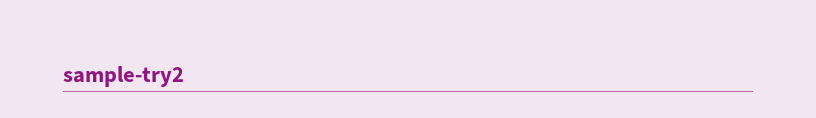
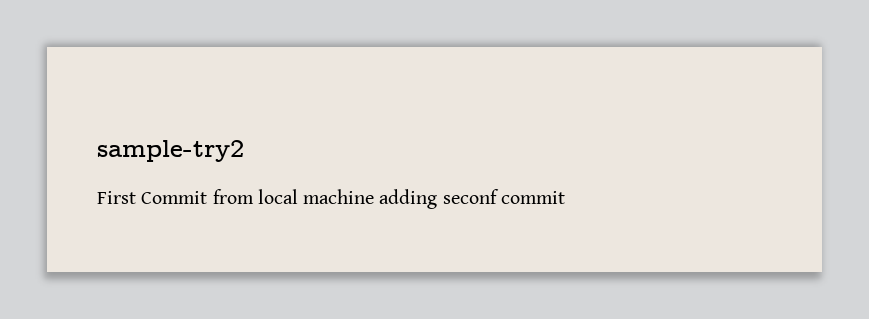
+ First Commit from local machine adding seconf commit

